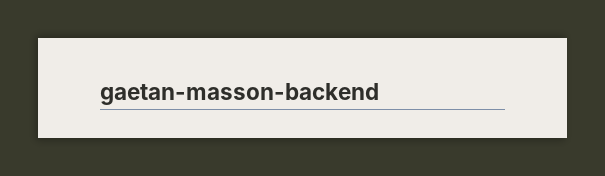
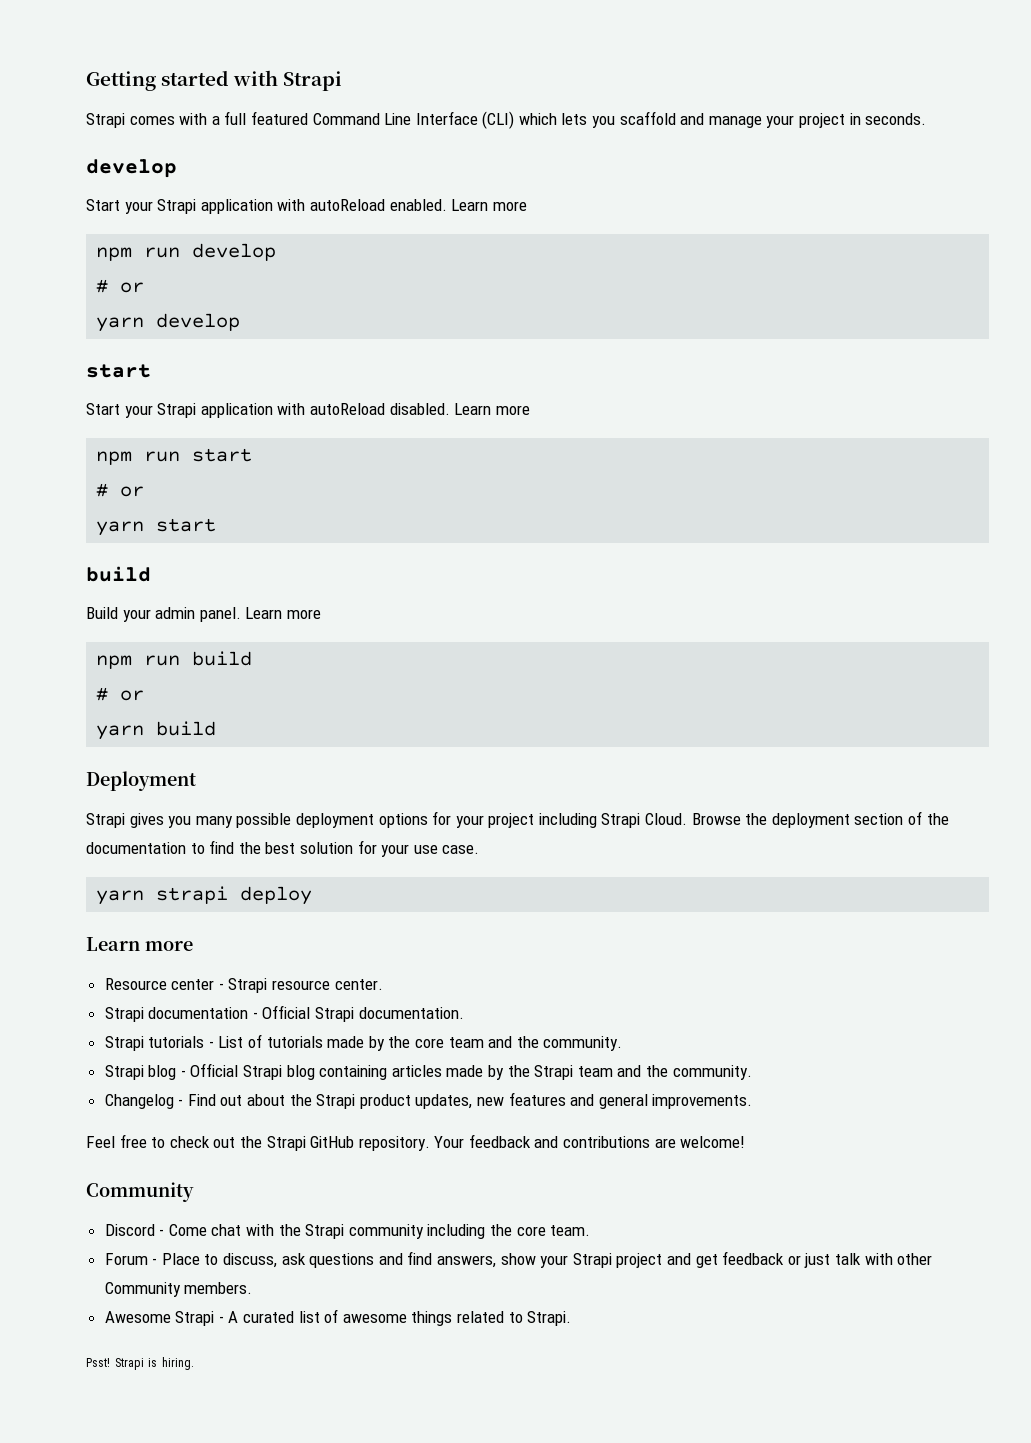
- gaetan-masson-backend
+ Getting started with Strapi
+ Strapi comes with a full featured Command Line Interface (CLI) which lets you scaffold and manage your project in seconds.
+ develop
+ Start your Strapi application with autoReload enabled. Learn more
+ npm run develop
+ # or
+ yarn develop
+ start
+ Start your Strapi application with autoReload disabled. Learn more
+ npm run start
+ # or
+ yarn start
+ build
+ Build your admin panel. Learn more
+ npm run build
+ # or
+ yarn build
+ Deployment
+ Strapi gives you many possible deployment options for your project including Strapi Cloud. Browse the deployment section of the documentation to find the best solution for your use case.
+ yarn strapi deploy
+ Learn more
+ Resource center - Strapi resource center.
+ Strapi documentation - Official Strapi documentation.
+ Strapi tutorials - List of tutorials made by the core team and the community.
+ Strapi blog - Official Strapi blog containing articles made by the Strapi team and the community.
+ Changelog - Find out about the Strapi product updates, new features and general improvements.
+ Feel free to check out the Strapi GitHub repository. Your feedback and contributions are welcome!
+ Community
+ Discord - Come chat with the Strapi community including the core team.
+ Forum - Place to discuss, ask questions and find answers, show your Strapi project and get feedback or just talk with other Community members.
+ Awesome Strapi - A curated list of awesome things related to Strapi.
+ Psst! Strapi is hiring.

